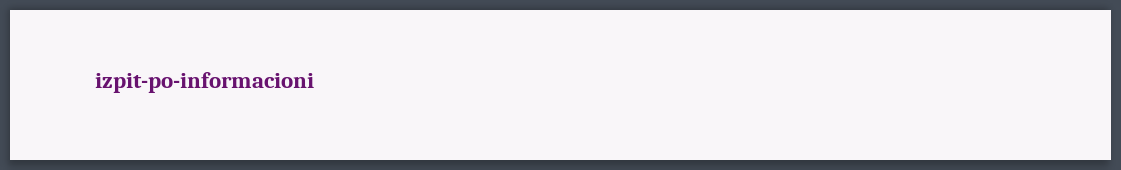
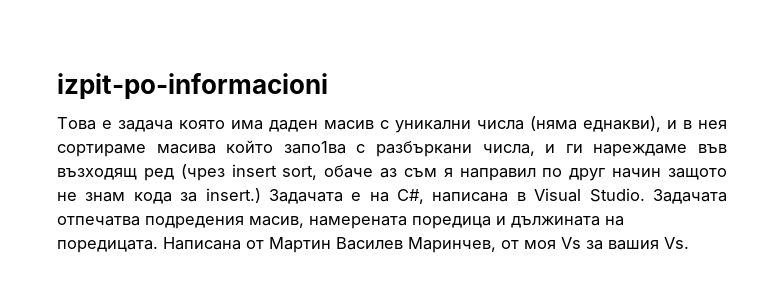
+ Това е задача която има даден масив с уникални числа (няма еднакви), и в нея сортираме масива който запо1ва с разбъркани числа, и ги нареждаме във възходящ ред (чрез insert sort, обаче аз съм я направил по друг начин защото не знам кода за insert.) Задачата е на C#, написана в Visual Studio. Задачата отпечатва подредения масив, намерената поредица и дължината на поредицата. Написана от Мартин Василев Маринчев, от моя Vs за вашия Vs.

